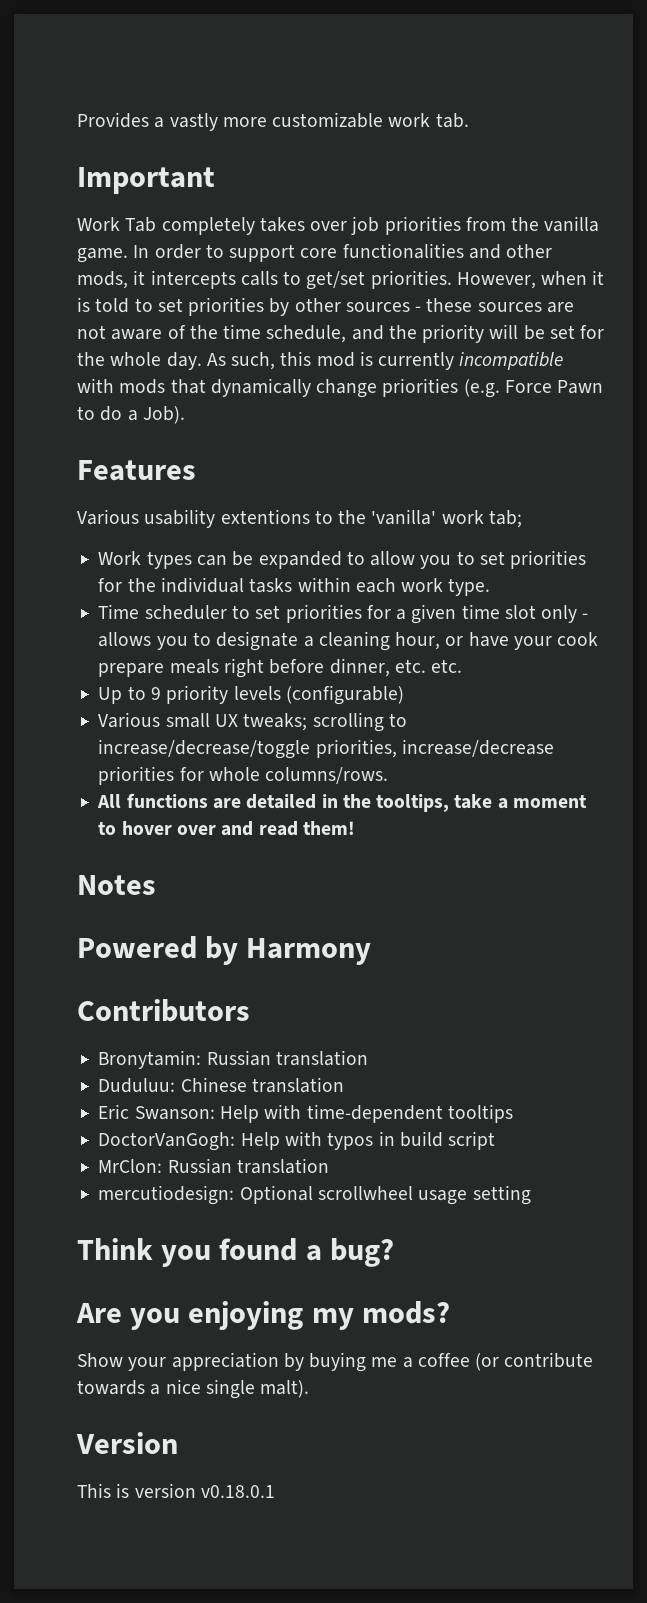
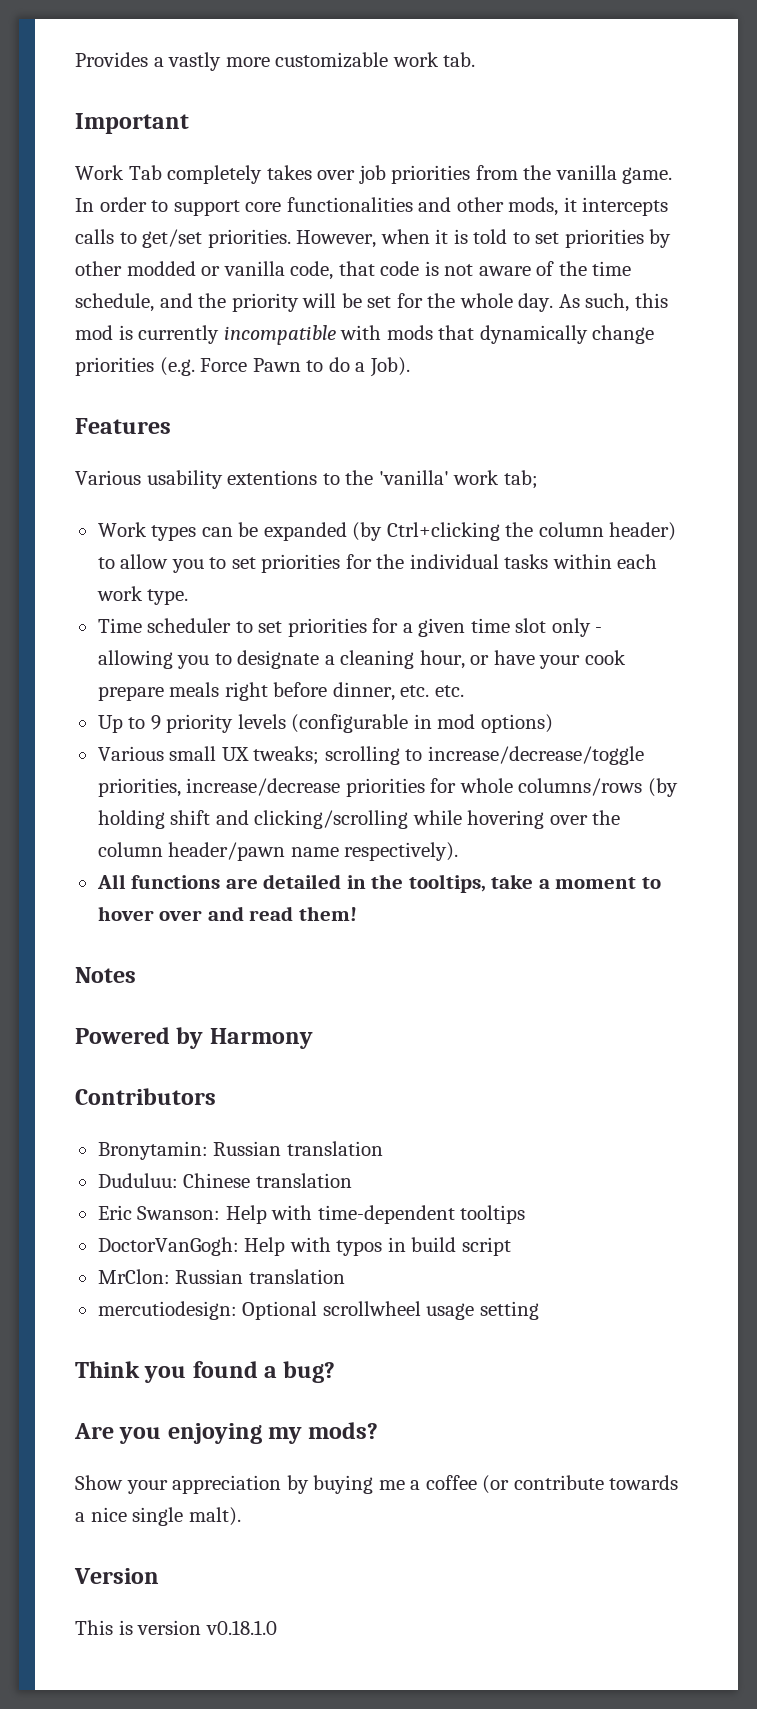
- However, when it is told to set priorities by other sources - these sources are not aware of the time schedule, and the priority will be set for the whole day.
+ However, when it is told to set priorities by other modded or vanilla code, that code is not aware of the time schedule, and the priority will be set for the whole day.
- Work types can be expanded to allow you to set priorities for the individual tasks within each work type.
+ Work types can be expanded (by Ctrl+clicking the column header) to allow you to set priorities for the individual tasks within each work type.
- Time scheduler to set priorities for a given time slot only - allows you to designate a cleaning hour, or have your cook prepare meals right before dinner, etc. etc.
+ Time scheduler to set priorities for a given time slot only - allowing you to designate a cleaning hour, or have your cook prepare meals right before dinner, etc. etc.
- Up to 9 priority levels (configurable)
+ Up to 9 priority levels (configurable in mod options)
- Various small UX tweaks; scrolling to increase/decrease/toggle priorities, increase/decrease priorities for whole columns/rows.
+ Various small UX tweaks; scrolling to increase/decrease/toggle priorities, increase/decrease priorities for whole columns/rows (by holding shift and clicking/scrolling while hovering over the column header/pawn name respectively).
- This is version v0.18.0.1
+ This is version v0.18.1.0

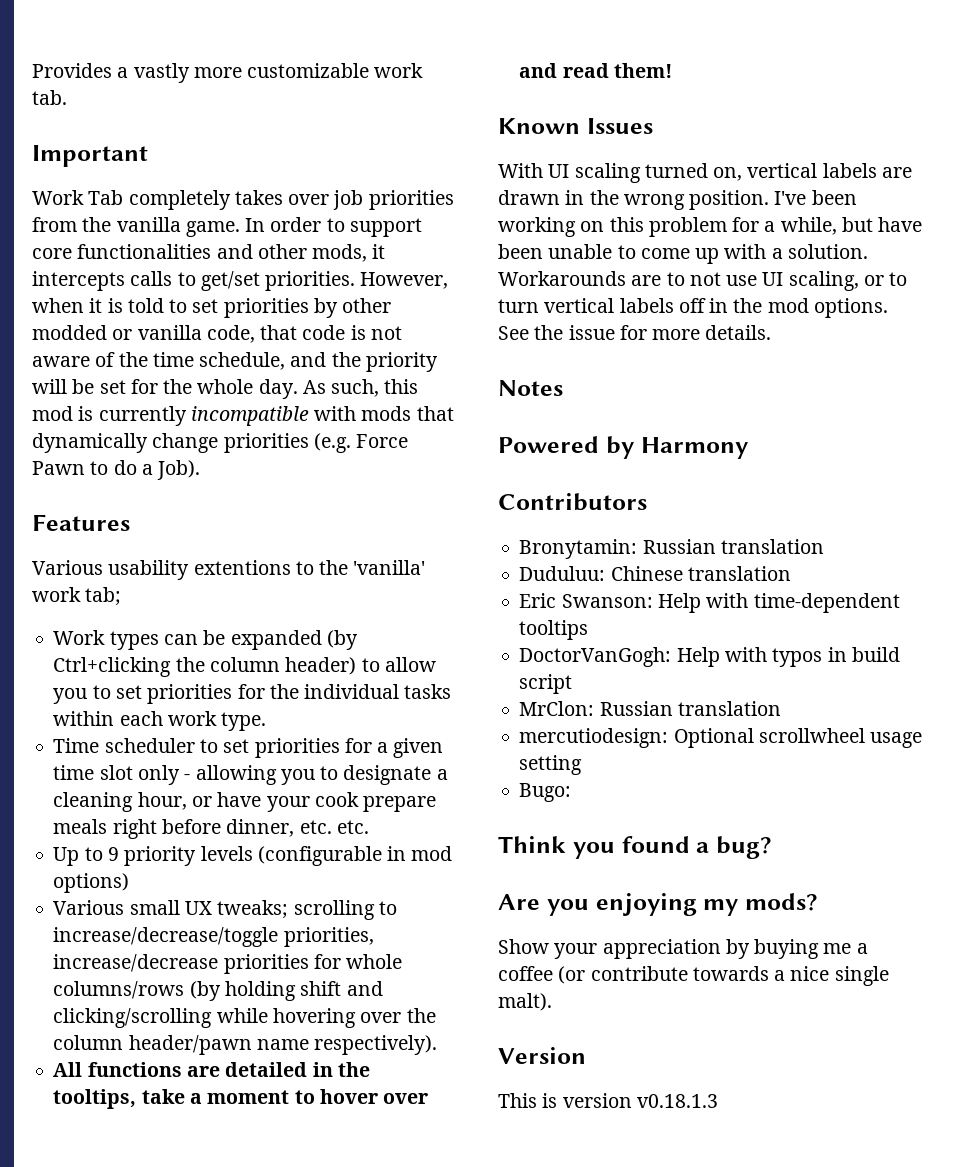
+ Known Issues
+ With UI scaling turned on, vertical labels are drawn in the wrong position. I've been working on this problem for a while, but have been unable to come up with a solution. Workarounds are to not use UI scaling, or to turn vertical labels off in the mod options. See the issue for more details.
+ Bugo:
- This is version v0.18.1.0
+ This is version v0.18.1.3

